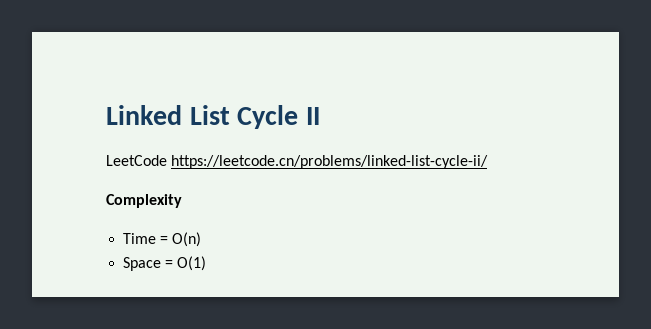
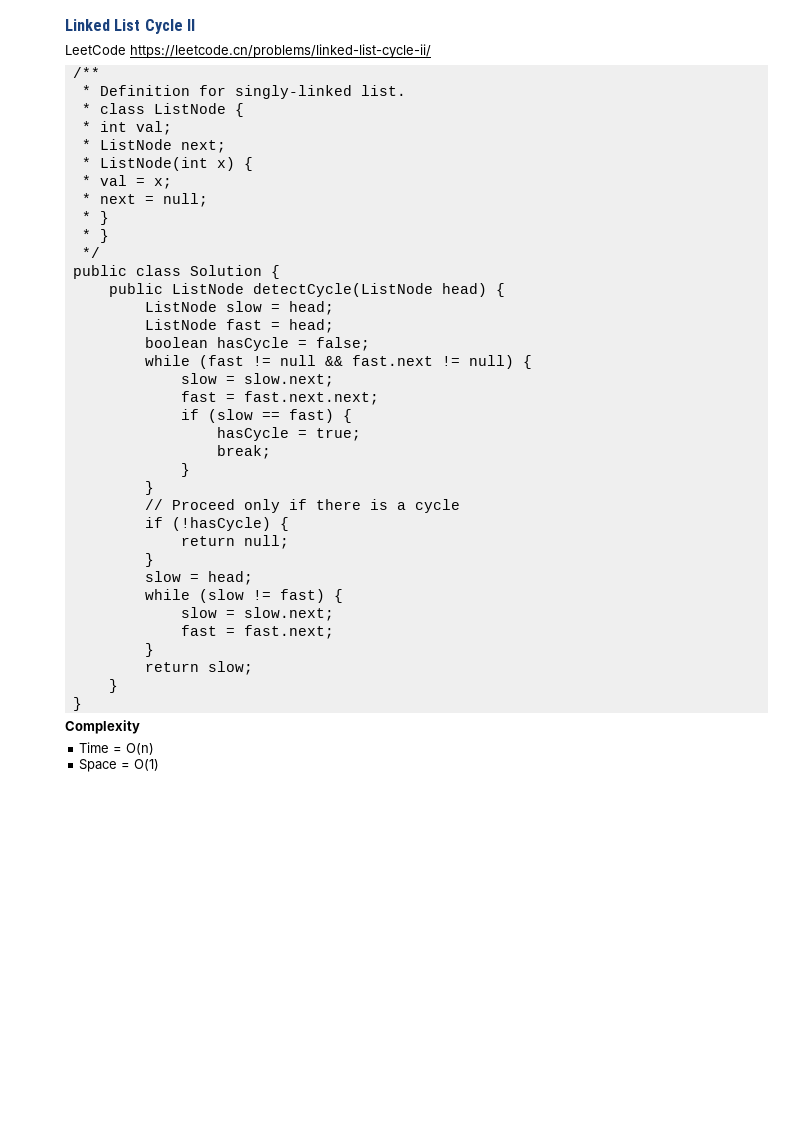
+ /**
+ * Definition for singly-linked list.
+ * class ListNode {
+ * int val;
+ * ListNode next;
+ * ListNode(int x) {
+ * val = x;
+ * next = null;
+ * }
+ * }
+ */
+ public class Solution {
+ public ListNode detectCycle(ListNode head) {
+ ListNode slow = head;
+ ListNode fast = head;
+ boolean hasCycle = false;
+ while (fast != null && fast.next != null) {
+ slow = slow.next;
+ fast = fast.next.next;
+ if (slow == fast) {
+ hasCycle = true;
+ break;
+ }
+ }
+ // Proceed only if there is a cycle
+ if (!hasCycle) {
+ return null;
+ }
+ slow = head;
+ while (slow != fast) {
+ slow = slow.next;
+ fast = fast.next;
+ }
+ return slow;
+ }
+ }

